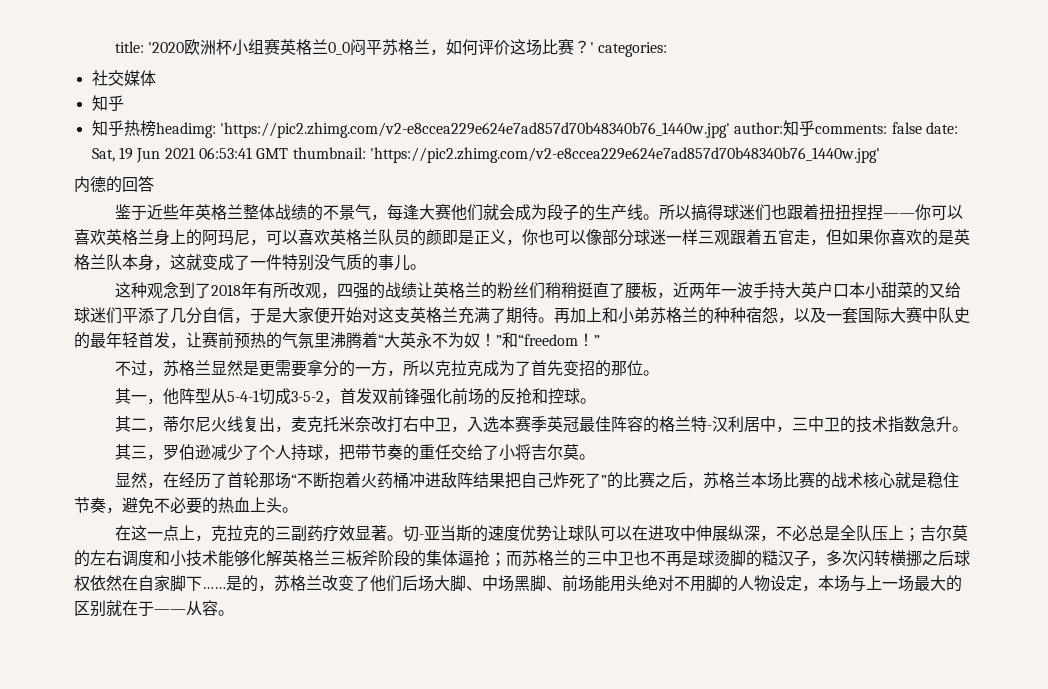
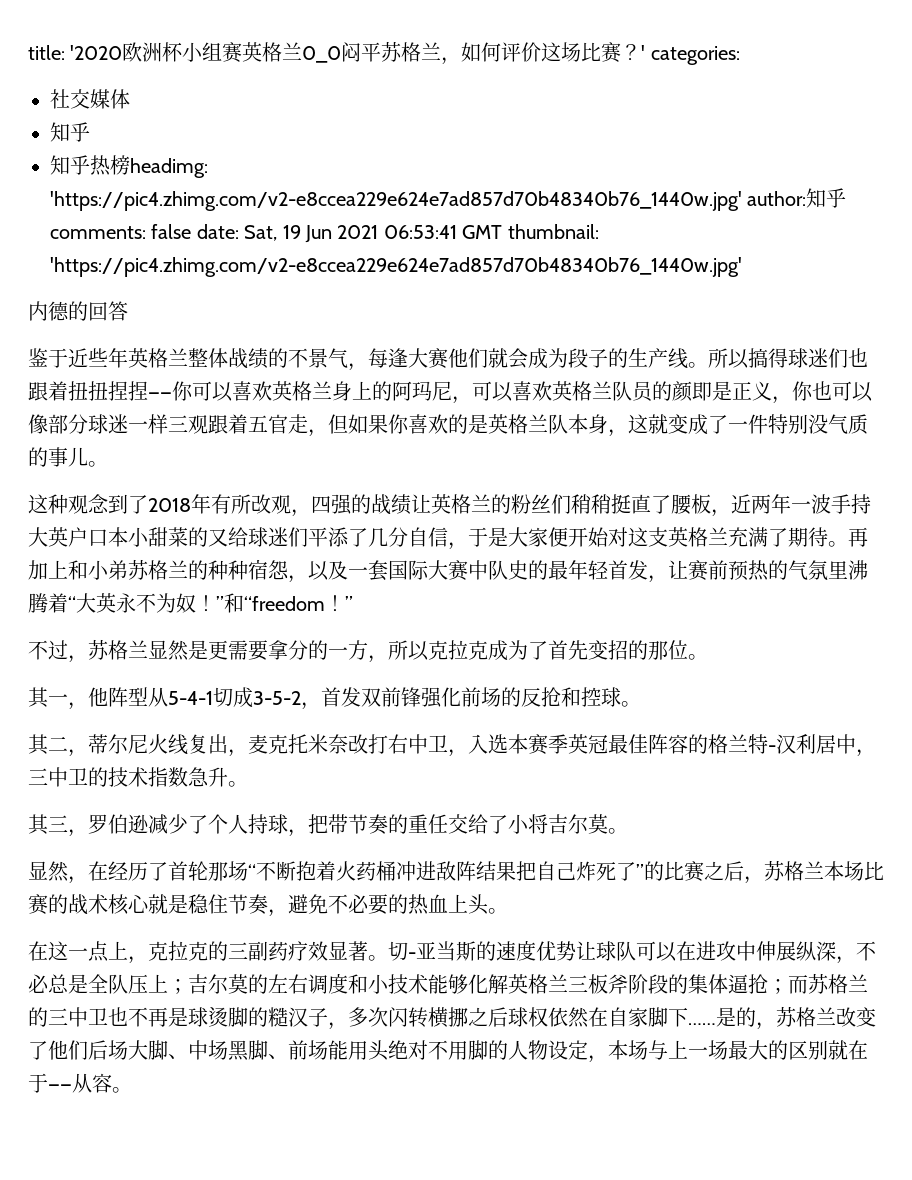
- 知乎热榜headimg: 'https://pic2.zhimg.com/v2-e8ccea229e624e7ad857d70b48340b76_1440w.jpg' author:知乎comments: false date: Sat, 19 Jun 2021 06:53:41 GMT thumbnail: 'https://pic2.zhimg.com/v2-e8ccea229e624e7ad857d70b48340b76_1440w.jpg'
+ 知乎热榜headimg: 'https://pic4.zhimg.com/v2-e8ccea229e624e7ad857d70b48340b76_1440w.jpg' author:知乎comments: false date: Sat, 19 Jun 2021 06:53:41 GMT thumbnail: 'https://pic4.zhimg.com/v2-e8ccea229e624e7ad857d70b48340b76_1440w.jpg'

